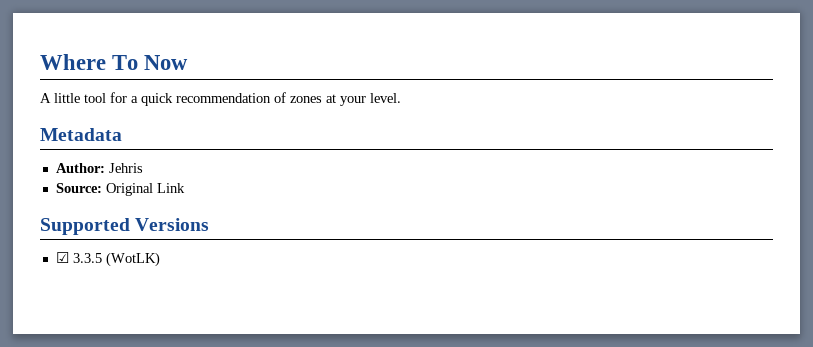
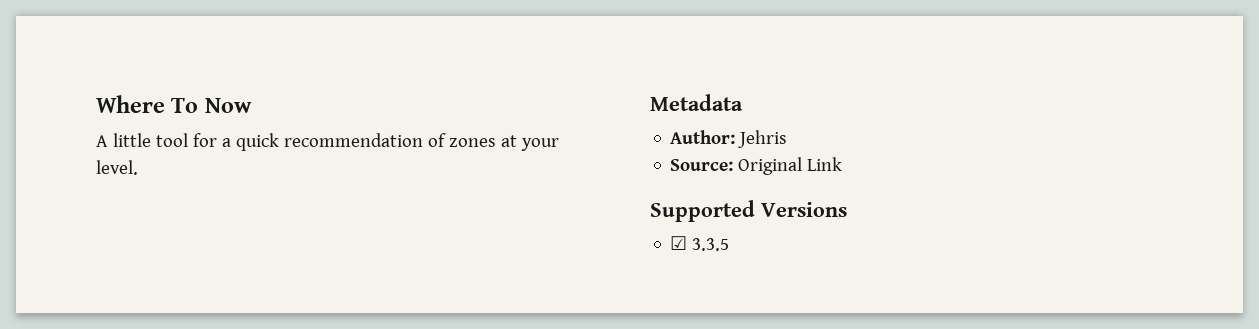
- ☑ 3.3.5 (WotLK)
+ ☑ 3.3.5

